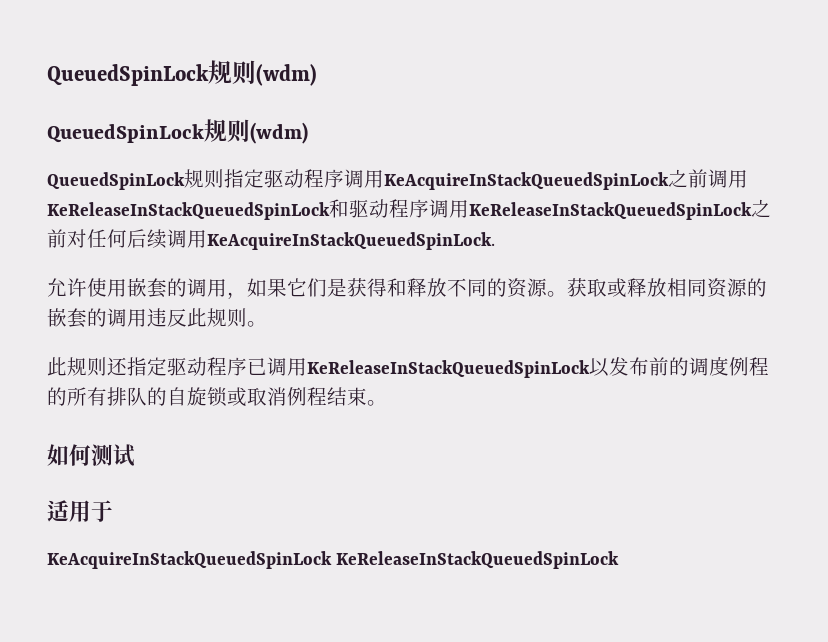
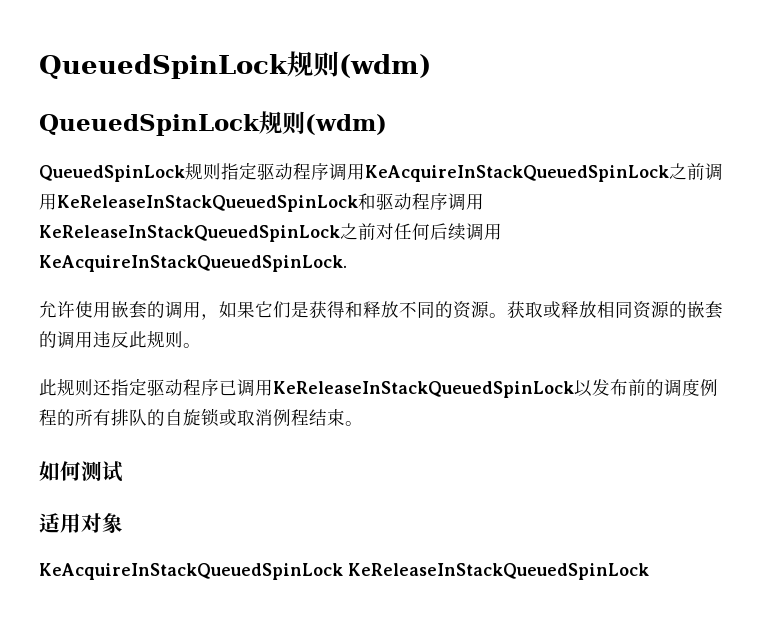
- 适用于
+ 适用对象

